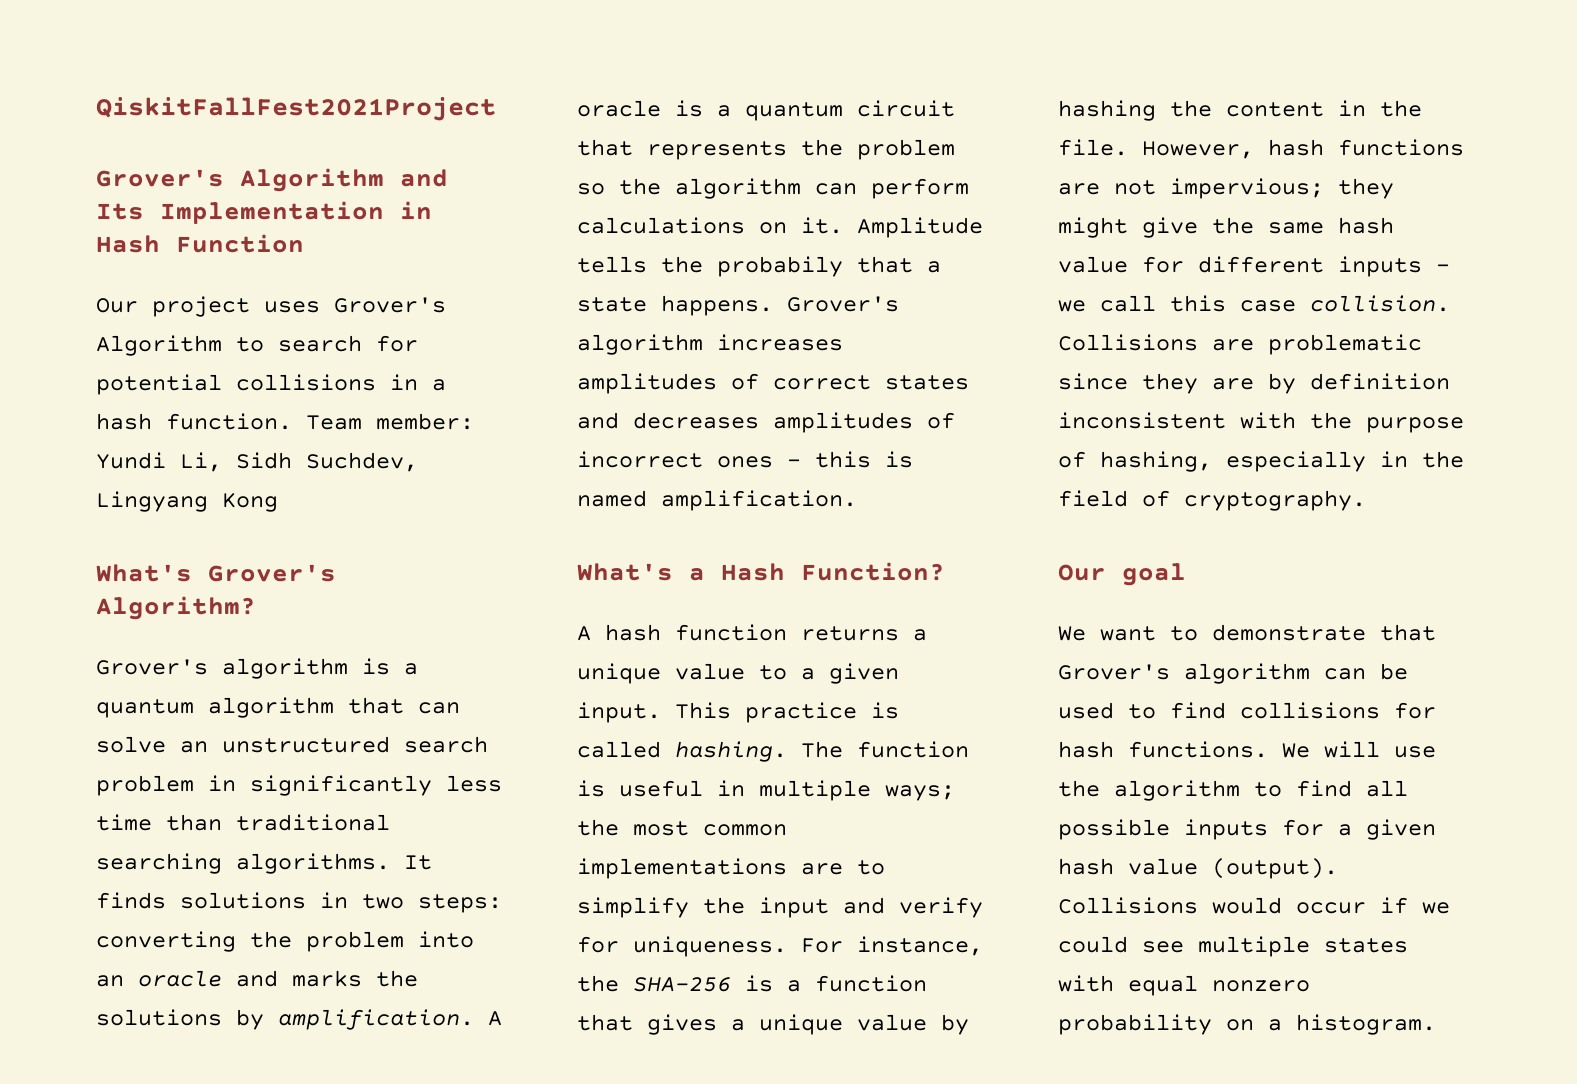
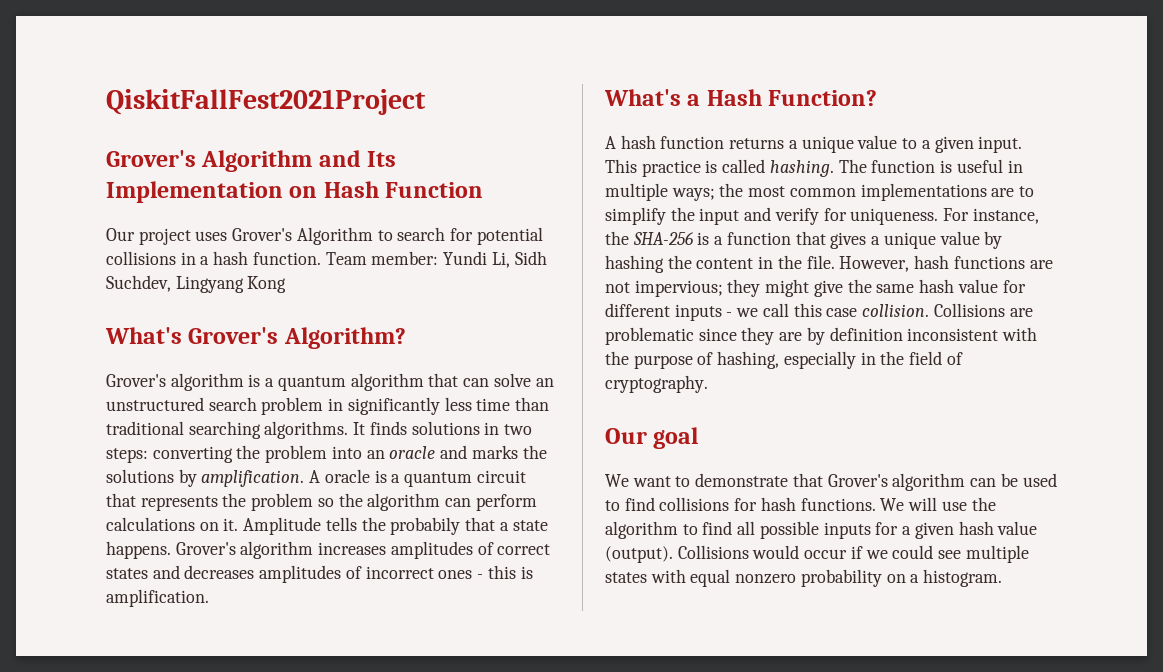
- Grover's Algorithm and Its Implementation in Hash Function
+ Grover's Algorithm and Its Implementation on Hash Function
- Grover's algorithm increases amplitudes of correct states and decreases amplitudes of incorrect ones - this is named amplification.
+ Grover's algorithm increases amplitudes of correct states and decreases amplitudes of incorrect ones - this is amplification.

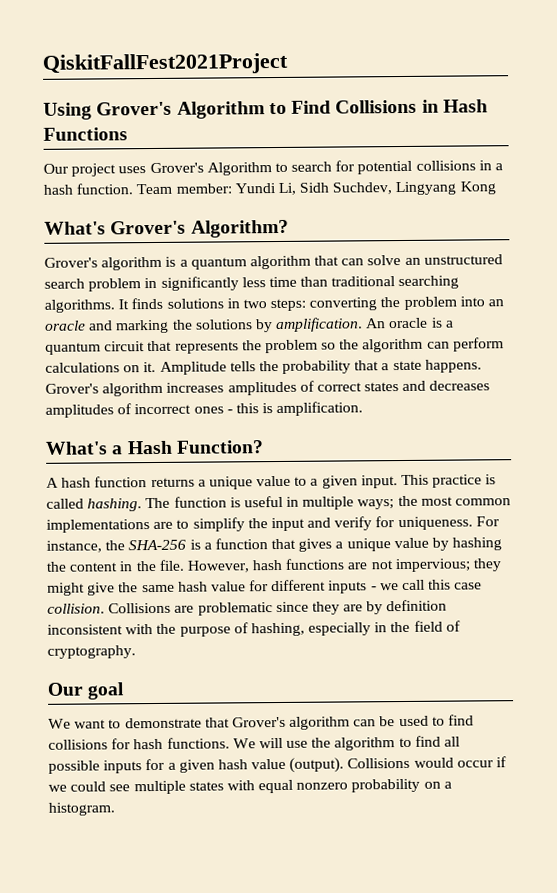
- Grover's Algorithm and Its Implementation on Hash Function
+ Using Grover's Algorithm to Find Collisions in Hash Functions
- It finds solutions in two steps: converting the problem into an oracle and marks the solutions by amplification.
+ It finds solutions in two steps: converting the problem into an oracle and marking the solutions by amplification.
- A oracle is a quantum circuit that represents the problem so the algorithm can perform calculations on it.
+ An oracle is a quantum circuit that represents the problem so the algorithm can perform calculations on it.
- Amplitude tells the probabily that a state happens.
+ Amplitude tells the probability that a state happens.

